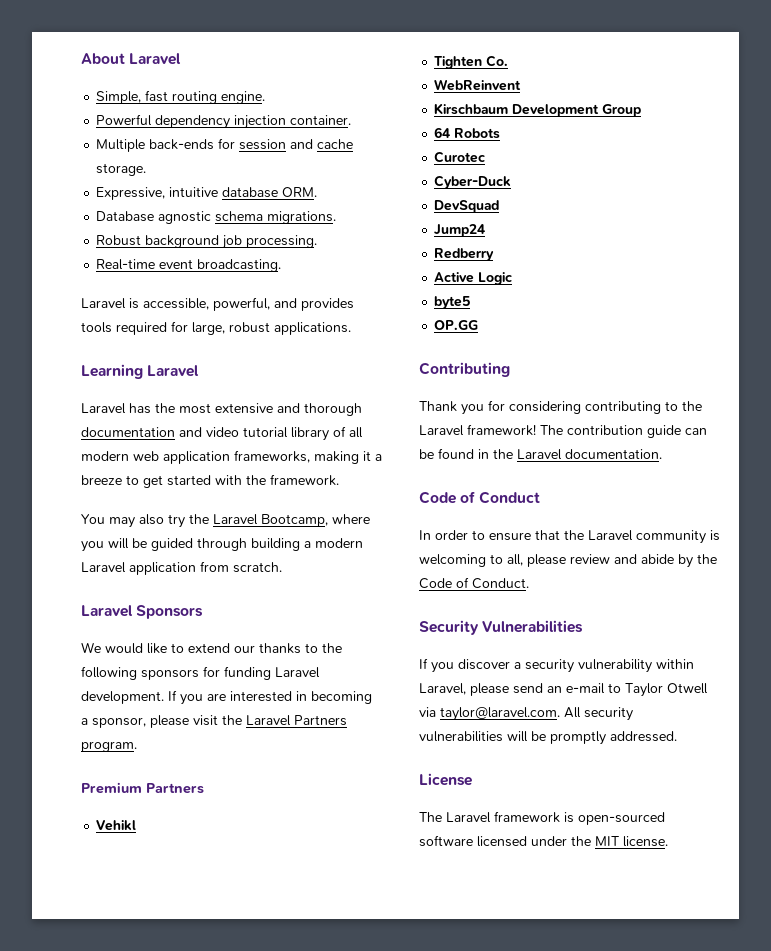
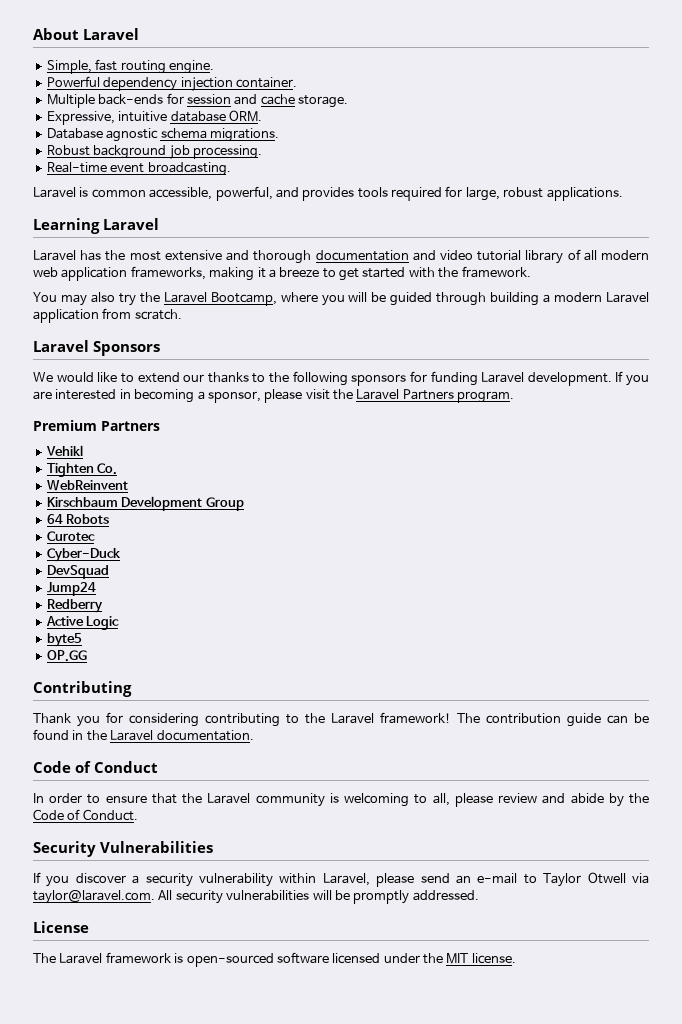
- Laravel is accessible, powerful, and provides tools required for large, robust applications.
+ Laravel is common accessible, powerful, and provides tools required for large, robust applications.

